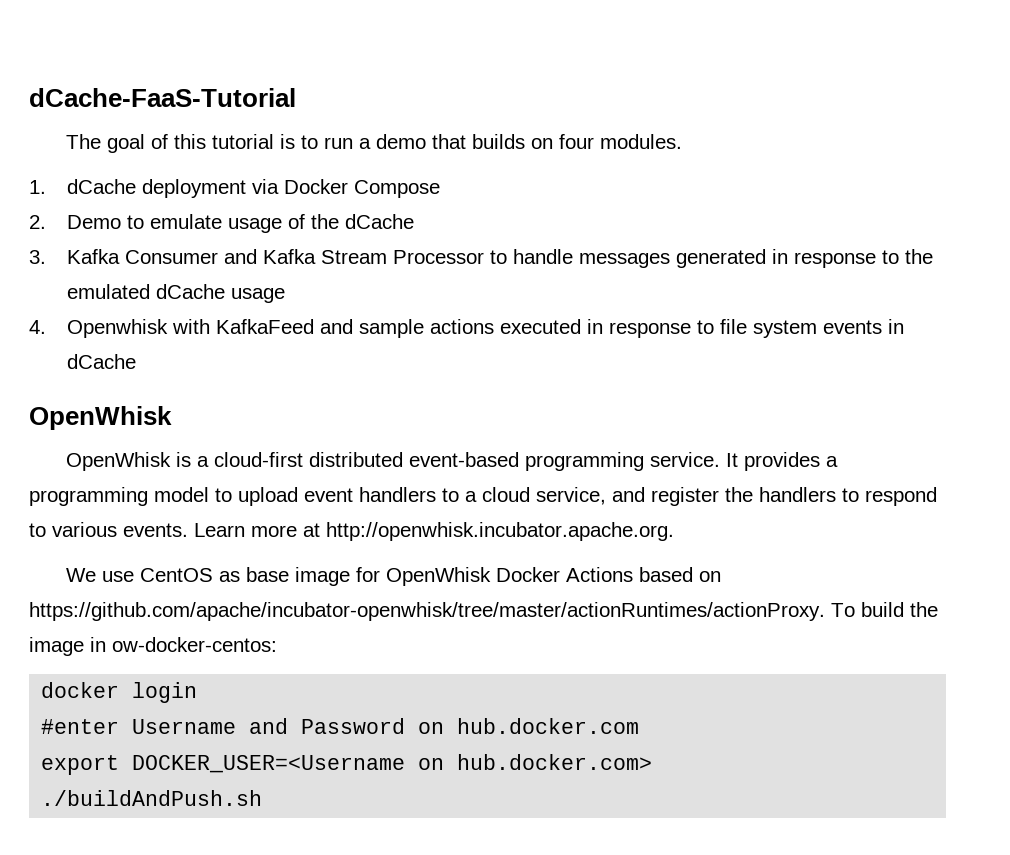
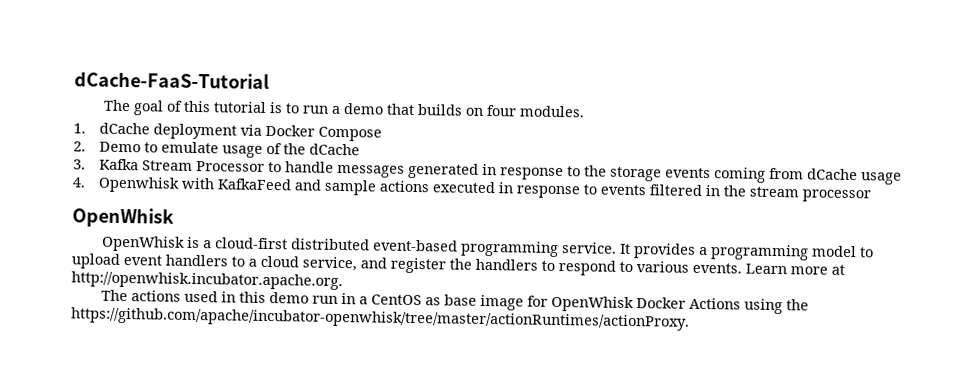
- 3. Kafka Consumer and Kafka Stream Processor to handle messages generated in response to the emulated dCache usage
+ 3. Kafka Stream Processor to handle messages generated in response to the storage events coming from dCache usage
- 4. Openwhisk with KafkaFeed and sample actions executed in response to file system events in dCache
+ 4. Openwhisk with KafkaFeed and sample actions executed in response to events filtered in the stream processor
- We use CentOS as base image for OpenWhisk Docker Actions based on https://github.com/apache/incubator-openwhisk/tree/master/actionRuntimes/actionProxy. To build the image in ow-docker-centos:
- docker login
- #enter Username and Password on hub.docker.com
- export DOCKER_USER=<Username on hub.docker.com>
- ./buildAndPush.sh
+ The actions used in this demo run in a CentOS as base image for OpenWhisk Docker Actions using the https://github.com/apache/incubator-openwhisk/tree/master/actionRuntimes/actionProxy.

